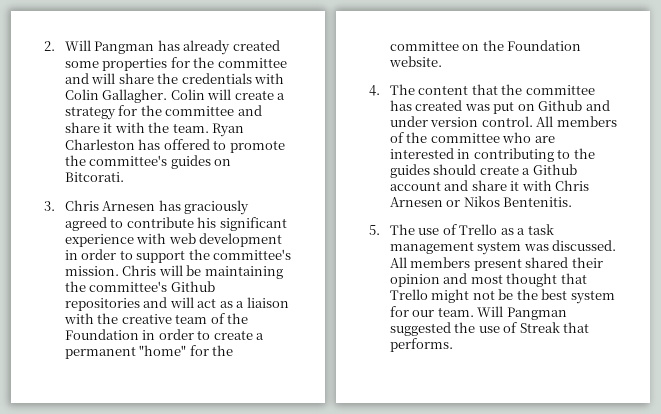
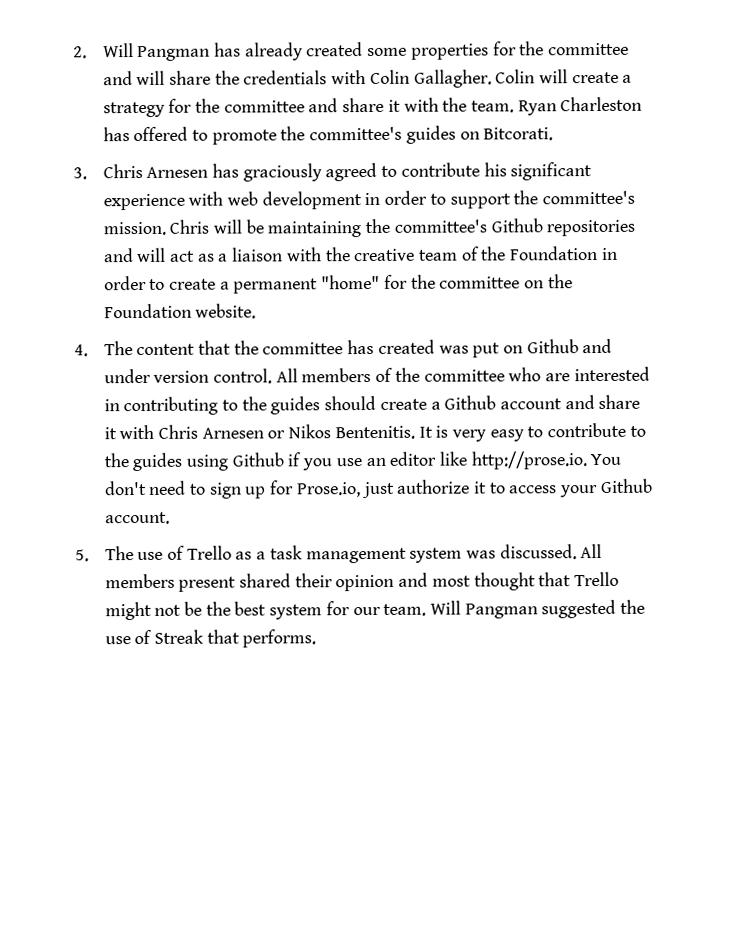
+ It is very easy to contribute to the guides using Github if you use an editor like http://prose.io. You don't need to sign up for Prose.io, just authorize it to access your Github account.

